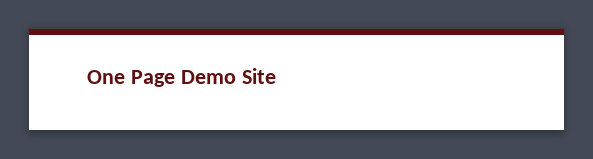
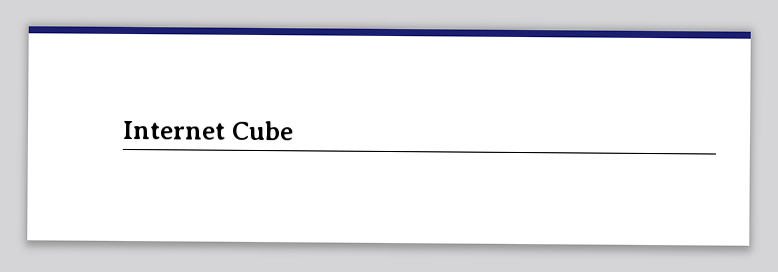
- One Page Demo Site
+ Internet Cube

